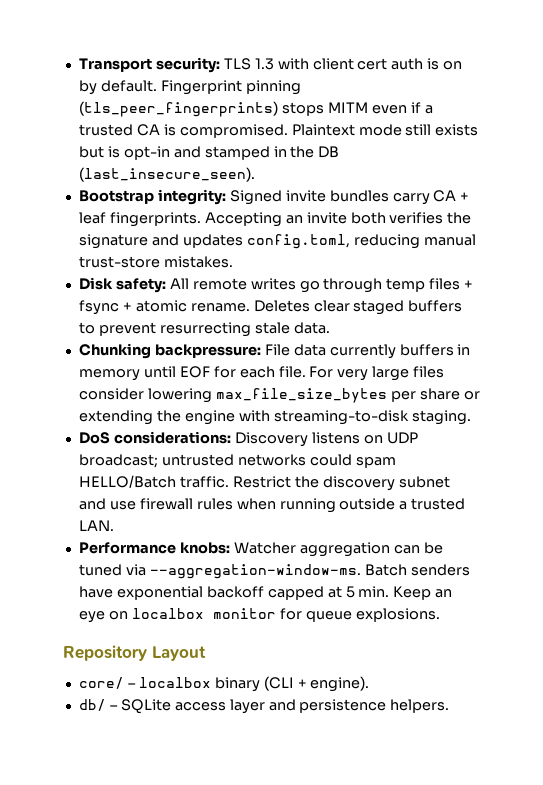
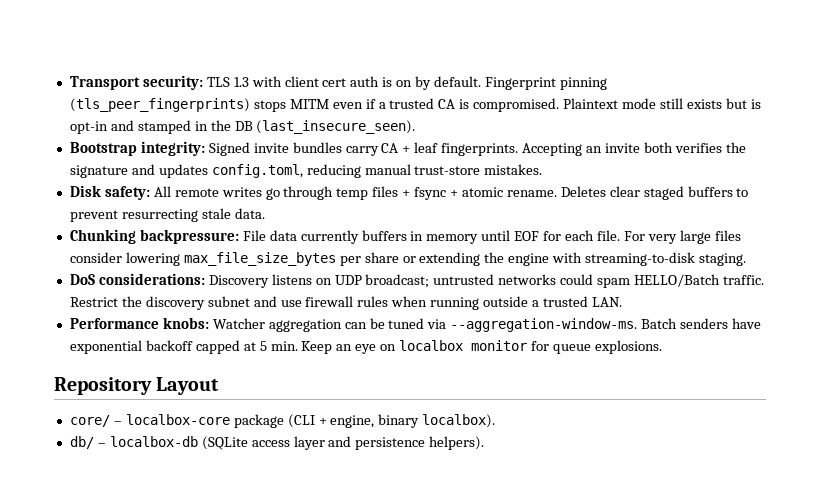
- core/ – localbox binary (CLI + engine).
+ core/ – localbox-core package (CLI + engine, binary localbox).
- db/ – SQLite access layer and persistence helpers.
+ db/ – localbox-db (SQLite access layer and persistence helpers).

